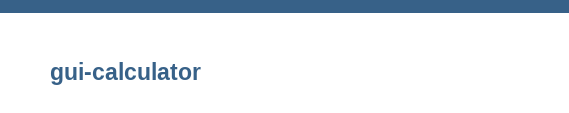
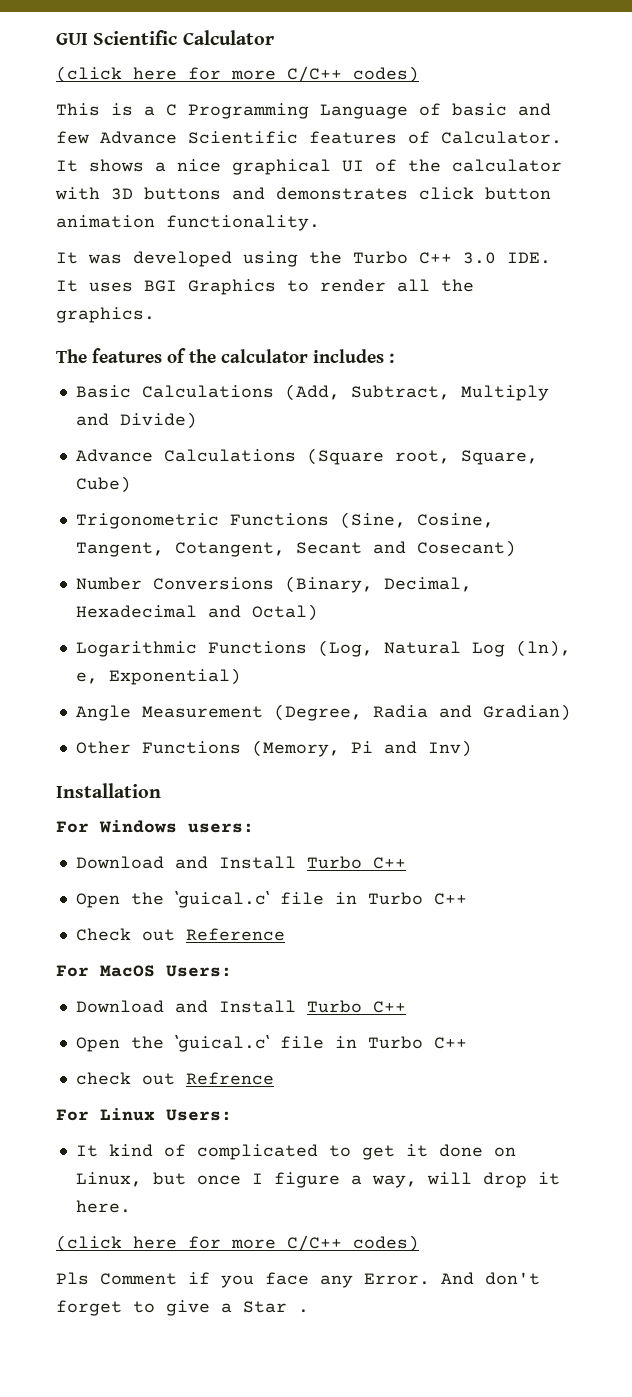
- gui-calculator
+ GUI Scientific Calculator
+ (click here for more C/C++ codes)
+ This is a C Programming Language of basic and few Advance Scientific features of Calculator. It shows a nice graphical UI of the calculator with 3D buttons and demonstrates click button animation functionality.
+ It was developed using the Turbo C++ 3.0 IDE. It uses BGI Graphics to render all the graphics.
+ The features of the calculator includes :
+ Basic Calculations (Add, Subtract, Multiply and Divide)
+ Advance Calculations (Square root, Square, Cube)
+ Trigonometric Functions (Sine, Cosine, Tangent, Cotangent, Secant and Cosecant)
+ Number Conversions (Binary, Decimal, Hexadecimal and Octal)
+ Logarithmic Functions (Log, Natural Log (ln), e, Exponential)
+ Angle Measurement (Degree, Radia and Gradian)
+ Other Functions (Memory, Pi and Inv)
+ Installation
+ For Windows users:
+ Download and Install Turbo C++
+ Open the ‛guical.c‛ file in Turbo C++
+ Check out Reference
+ For MacOS Users:
+ Download and Install Turbo C++
+ Open the ‛guical.c‛ file in Turbo C++
+ check out Refrence
+ For Linux Users:
+ It kind of complicated to get it done on Linux, but once I figure a way, will drop it here.
+ (click here for more C/C++ codes)
+ Pls Comment if you face any Error. And don't forget to give a Star .

